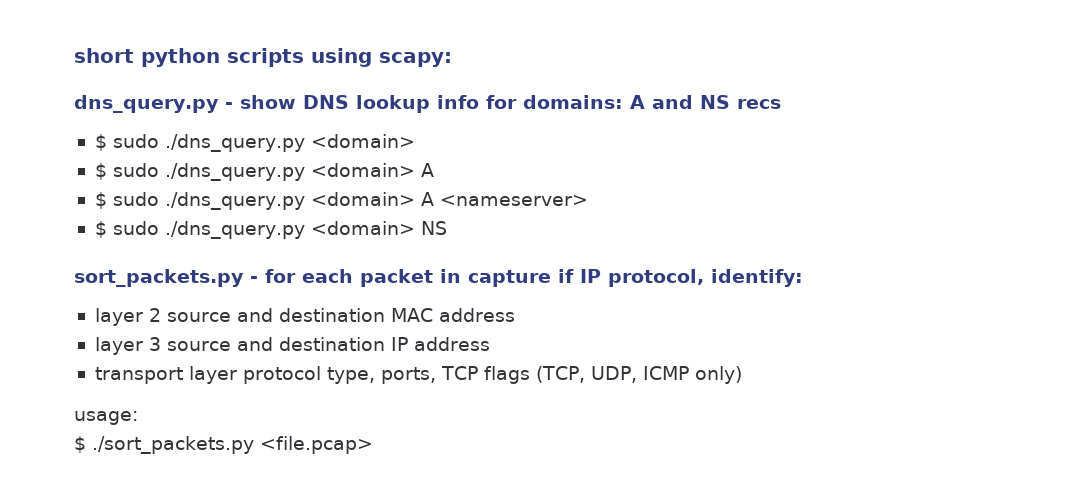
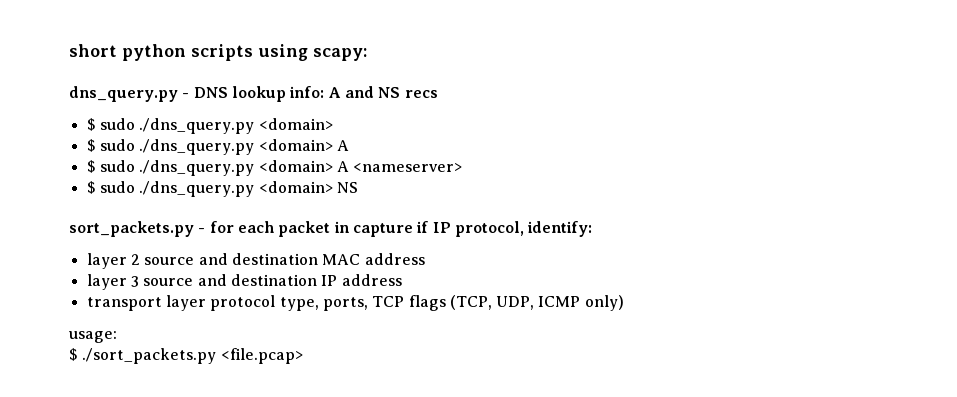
- dns_query.py - show DNS lookup info for domains: A and NS recs
+ dns_query.py - DNS lookup info: A and NS recs

